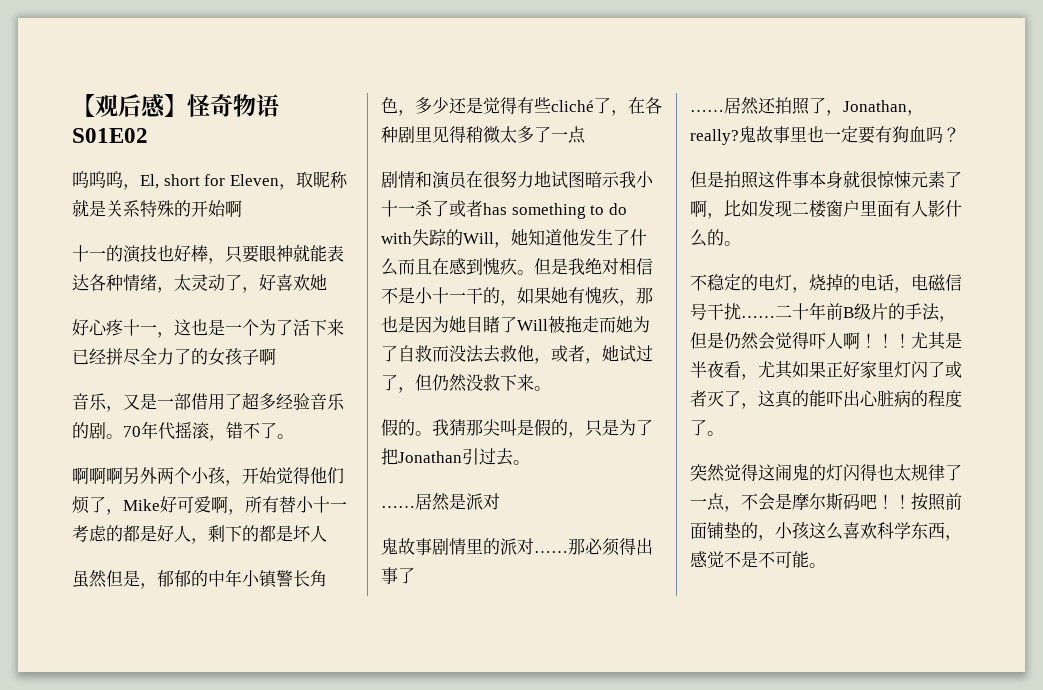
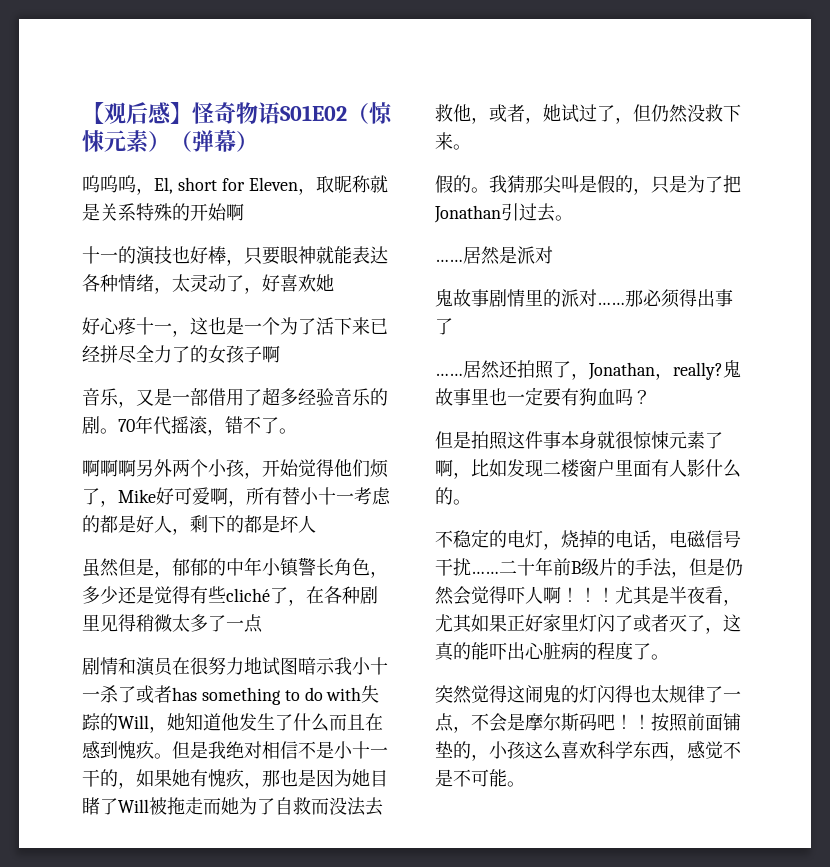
- 【观后感】怪奇物语S01E02
+ 【观后感】怪奇物语S01E02（惊悚元素）（弹幕）

